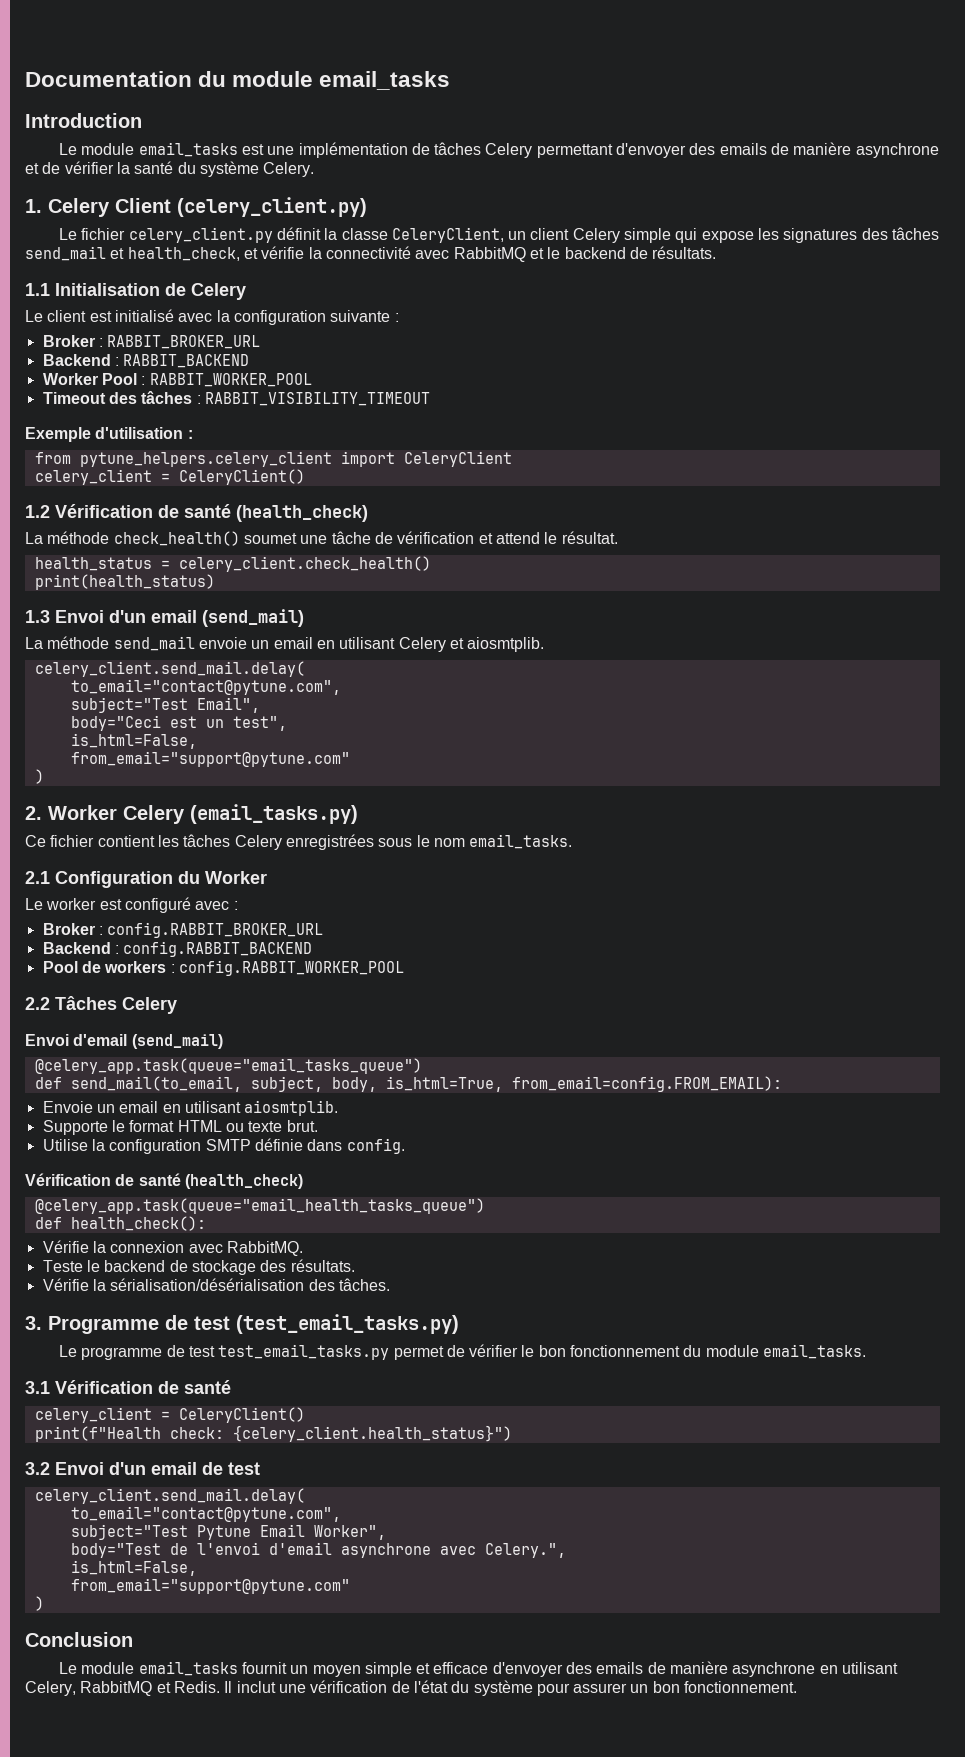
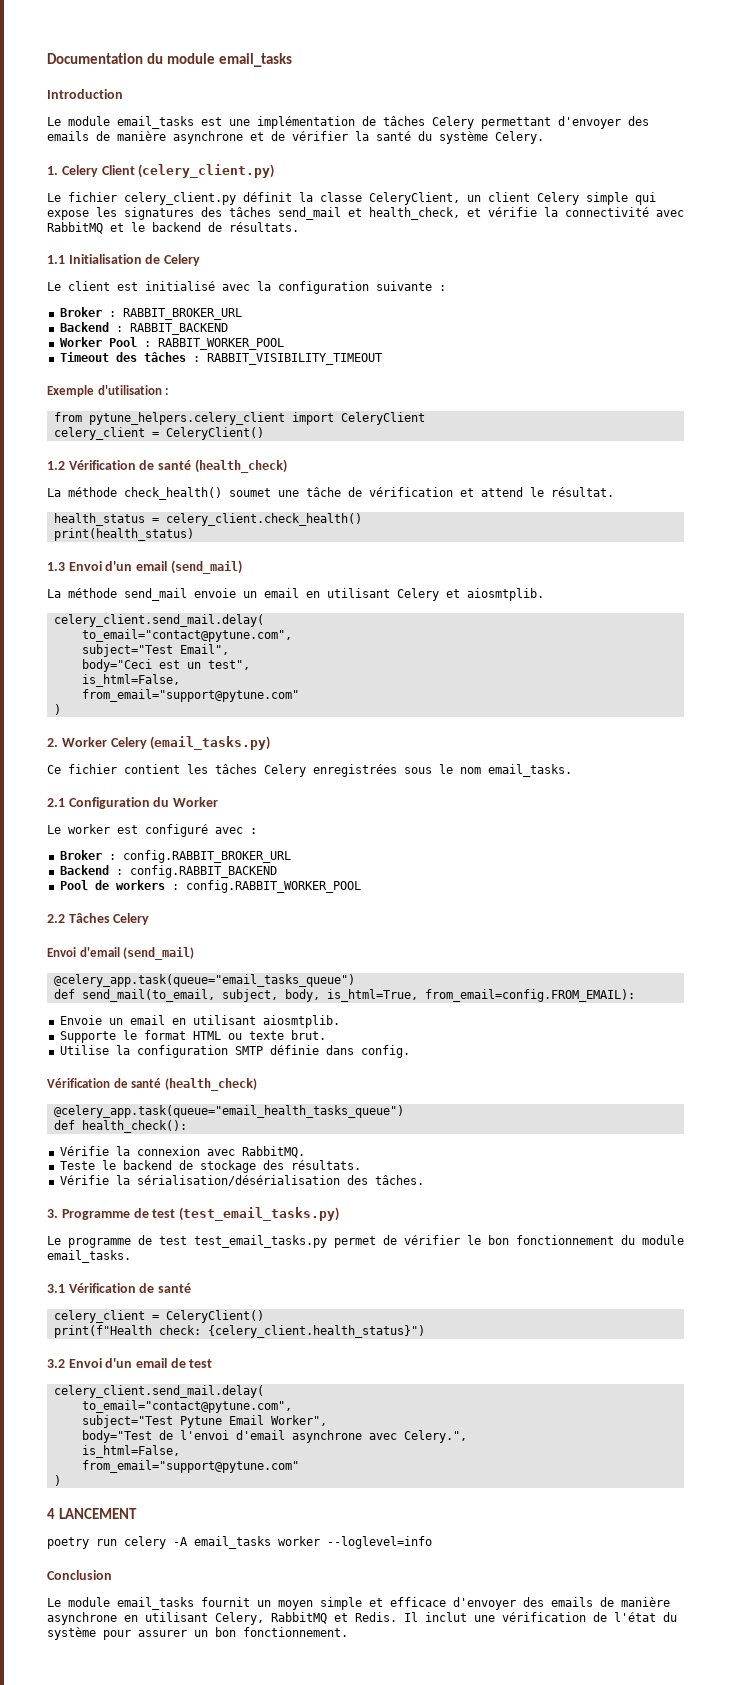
+ 4 LANCEMENT
+ poetry run celery -A email_tasks worker --loglevel=info

